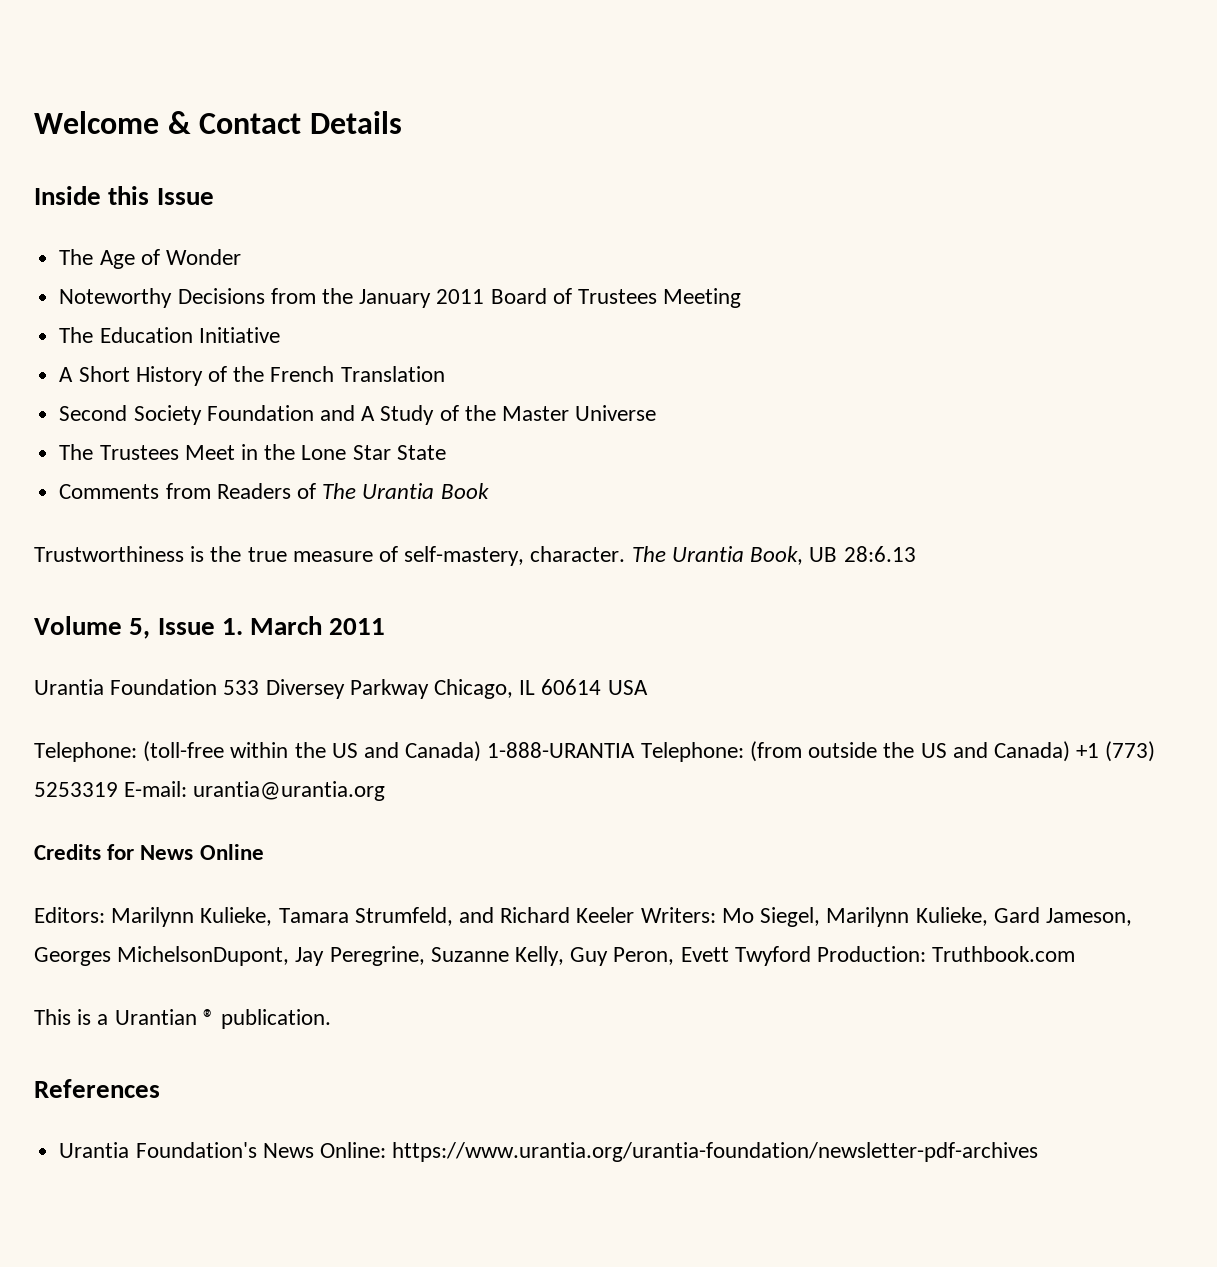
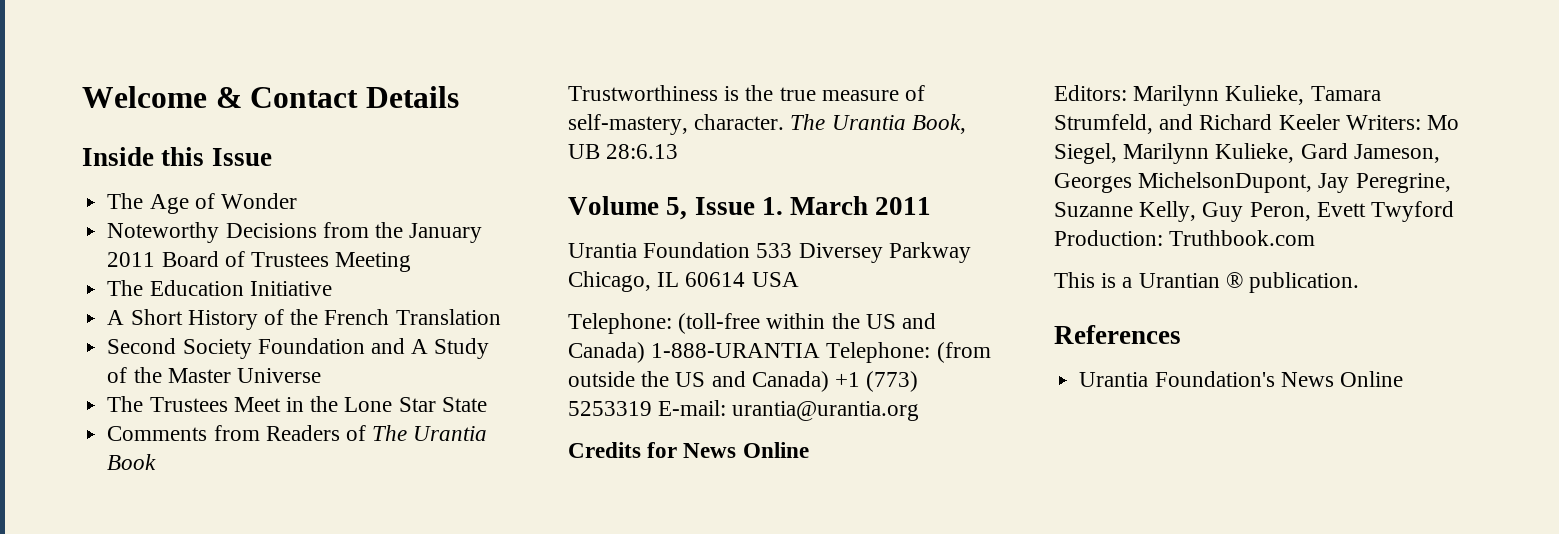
- Urantia Foundation's News Online: https://www.urantia.org/urantia-foundation/newsletter-pdf-archives
+ Urantia Foundation's News Online

